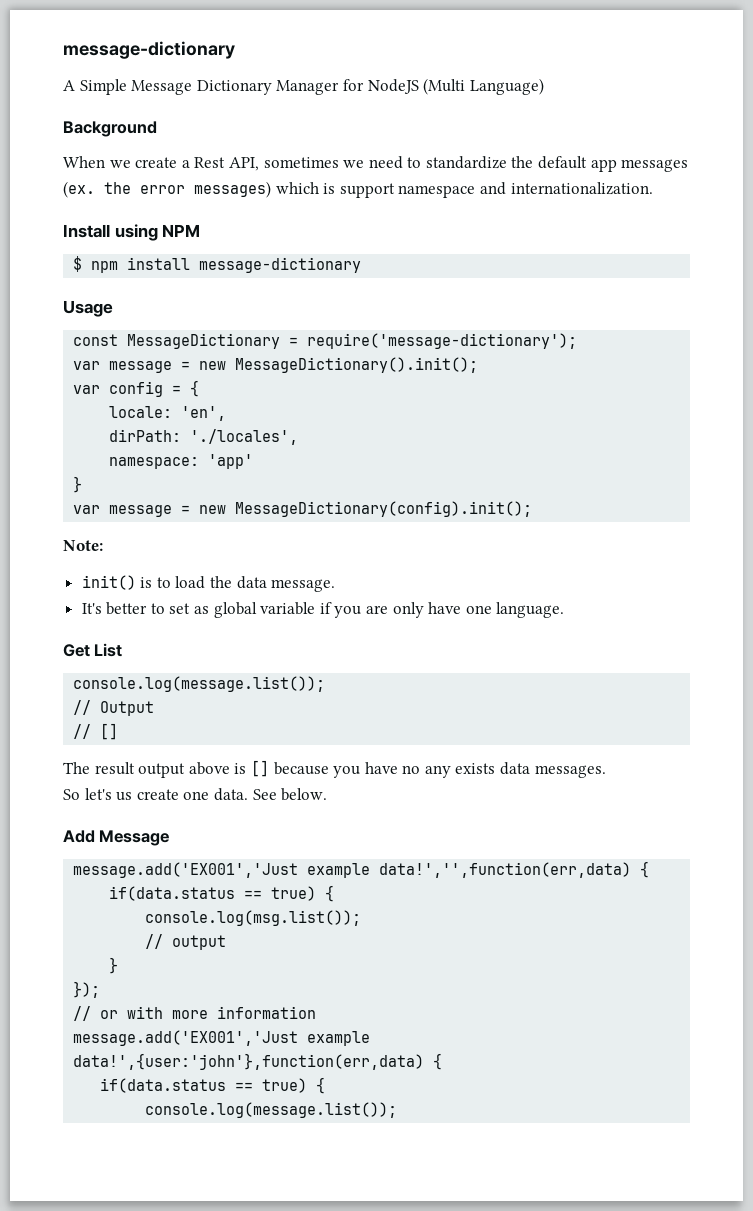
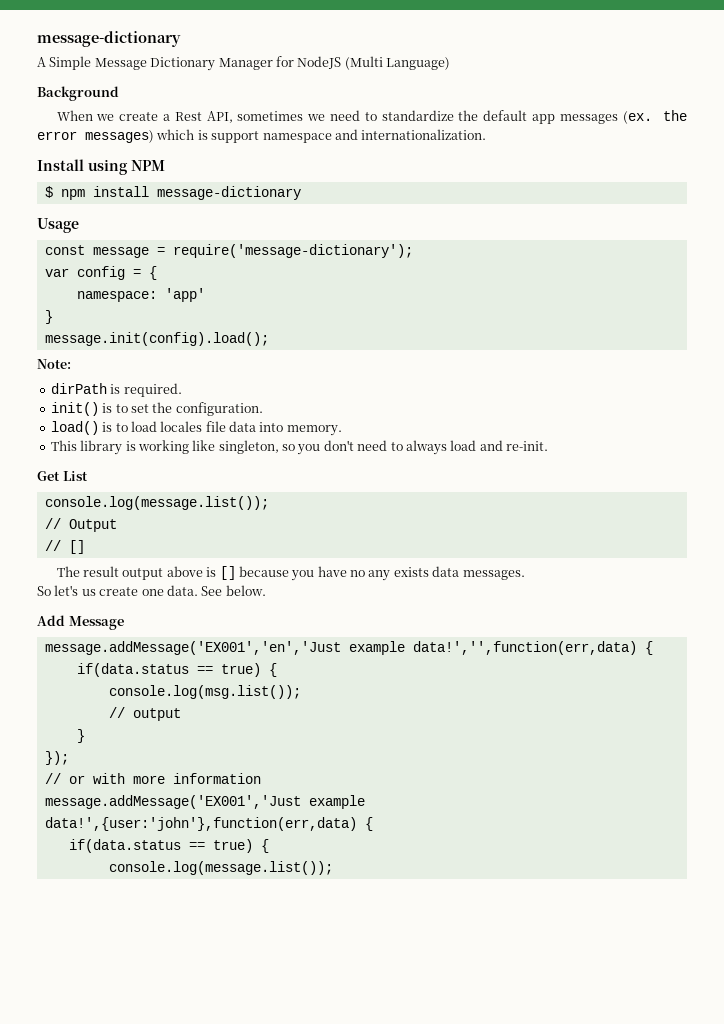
- const MessageDictionary = require('message-dictionary');
+ const message = require('message-dictionary');
- var message = new MessageDictionary().init();
- locale: 'en',
- dirPath: './locales',
- var message = new MessageDictionary(config).init();
+ message.init(config).load();
  Note:
- init() is to load the data message.
- It's better to set as global variable if you are only have one language.
+ dirPath is required.
+ init() is to set the configuration.
+ load() is to load locales file data into memory.
+ This library is working like singleton, so you don't need to always load and re-init.
- message.add('EX001','Just example data!','',function(err,data) {
+ message.addMessage('EX001','en','Just example data!','',function(err,data) {
- message.add('EX001','Just example data!',{user:'john'},function(err,data) {
+ message.addMessage('EX001','Just example data!',{user:'john'},function(err,data) {

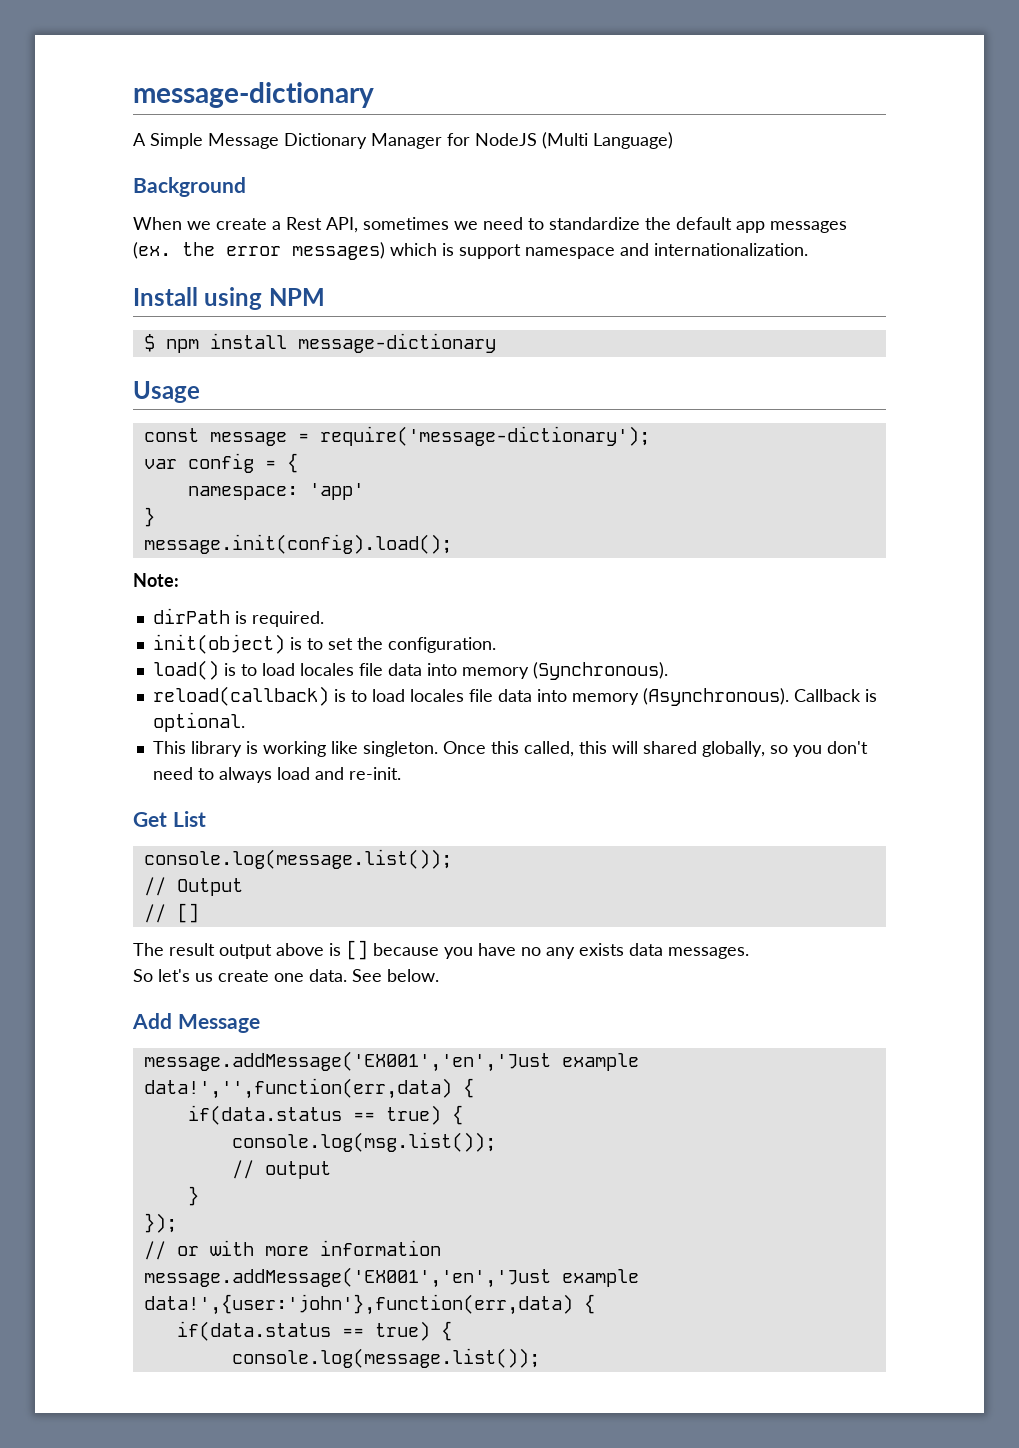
- init() is to set the configuration.
+ init(object) is to set the configuration.
- load() is to load locales file data into memory.
+ load() is to load locales file data into memory (Synchronous).
+ reload(callback) is to load locales file data into memory (Asynchronous). Callback is optional.
- This library is working like singleton, so you don't need to always load and re-init.
+ This library is working like singleton. Once this called, this will shared globally, so you don't need to always load and re-init.
- message.addMessage('EX001','Just example data!',{user:'john'},function(err,data) {
+ message.addMessage('EX001','en','Just example data!',{user:'john'},function(err,data) {

